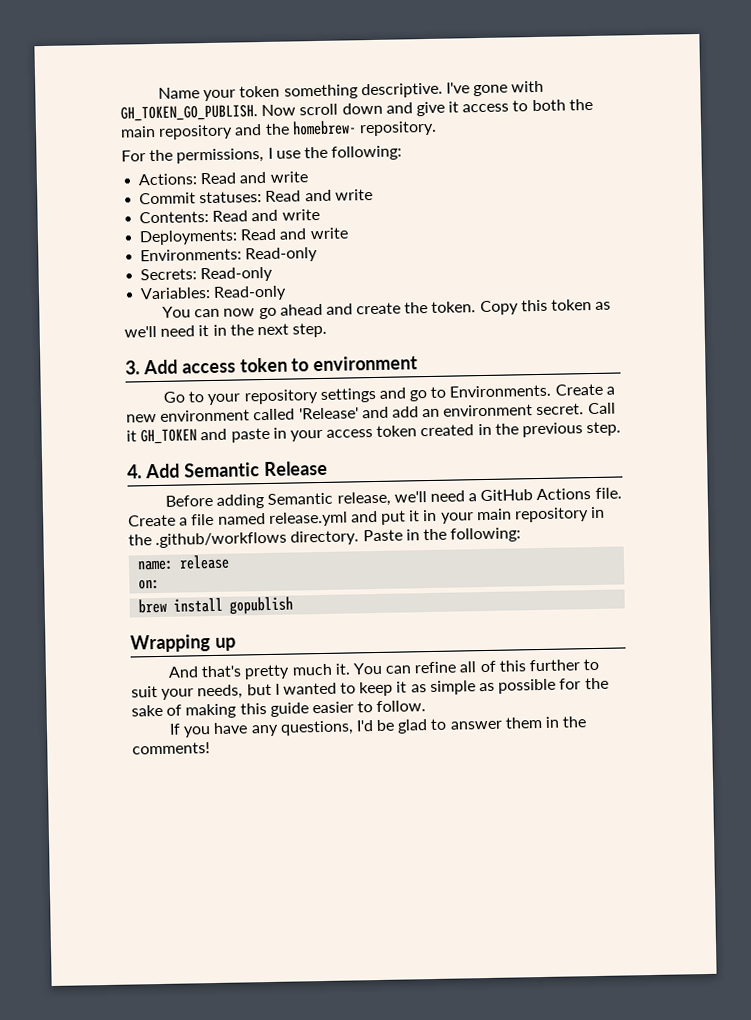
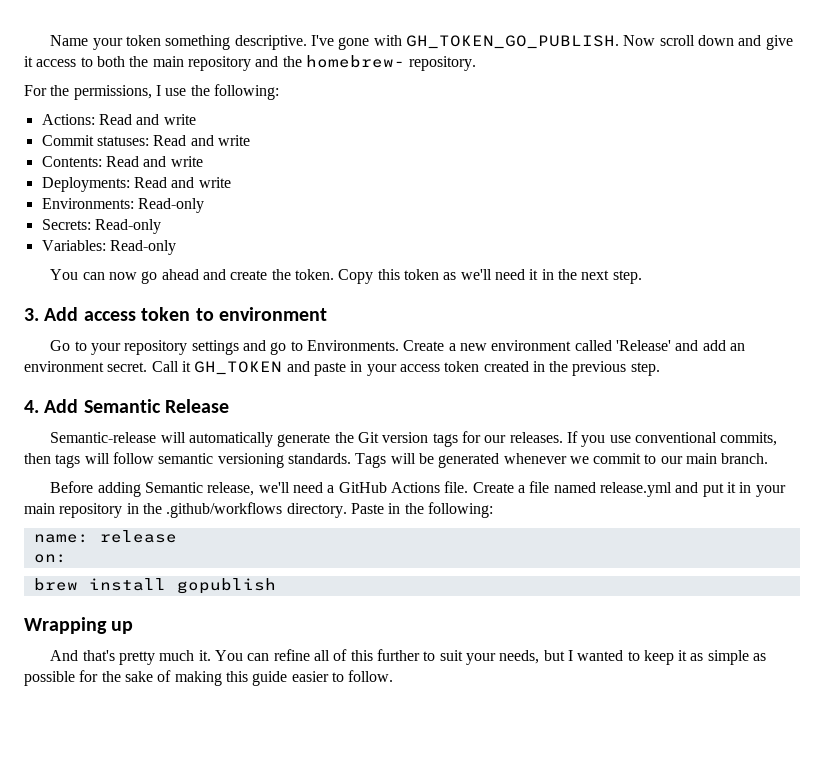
+ Semantic-release will automatically generate the Git version tags for our releases. If you use conventional commits, then tags will follow semantic versioning standards. Tags will be generated whenever we commit to our main branch.
- If you have any questions, I'd be glad to answer them in the comments!

